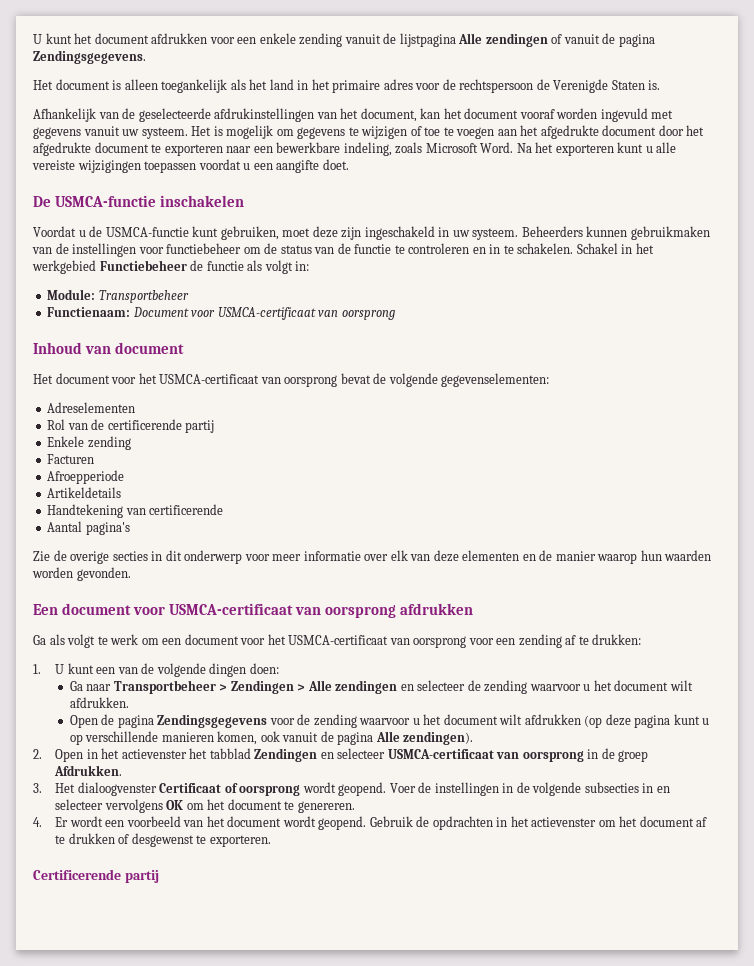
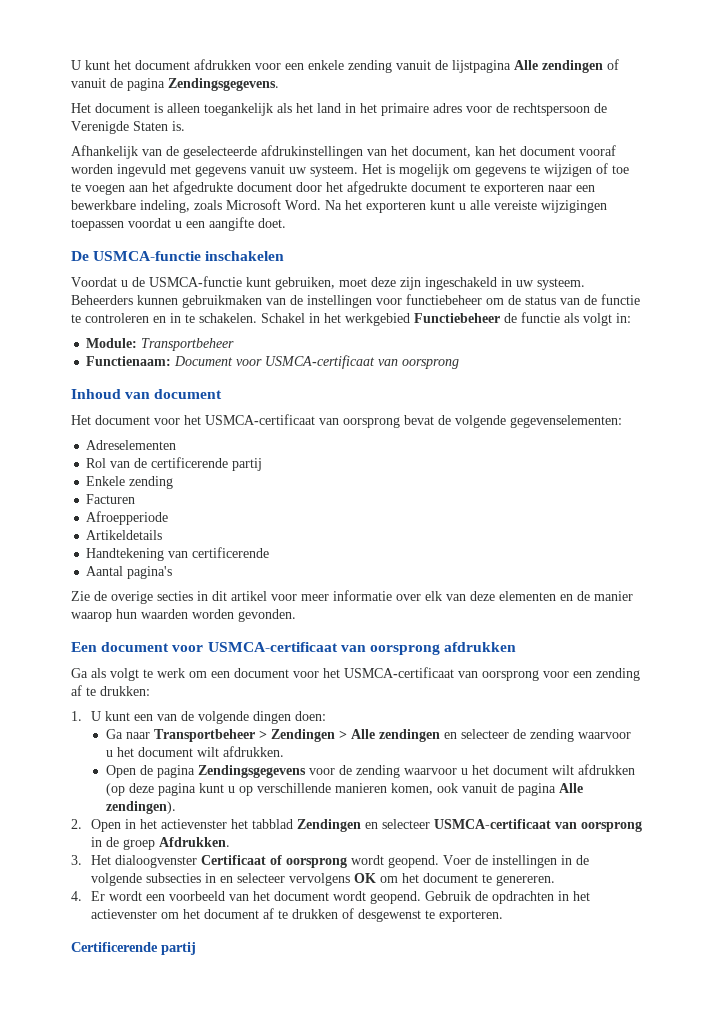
- Zie de overige secties in dit onderwerp voor meer informatie over elk van deze elementen en de manier waarop hun waarden worden gevonden.
+ Zie de overige secties in dit artikel voor meer informatie over elk van deze elementen en de manier waarop hun waarden worden gevonden.

